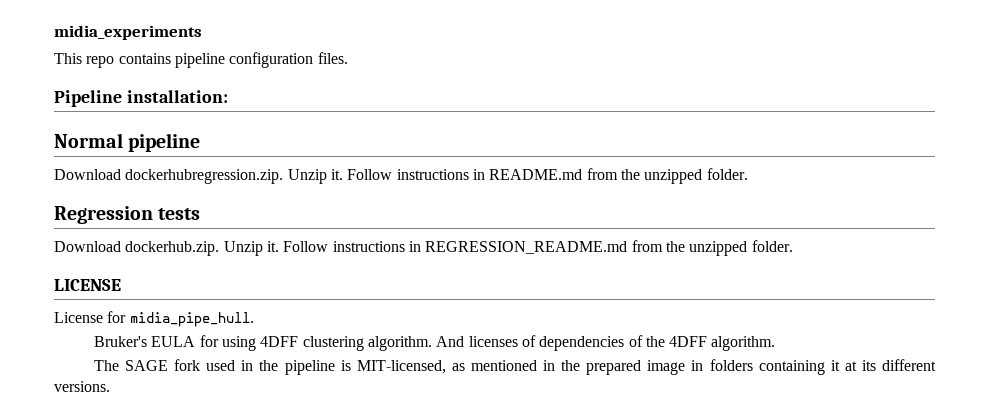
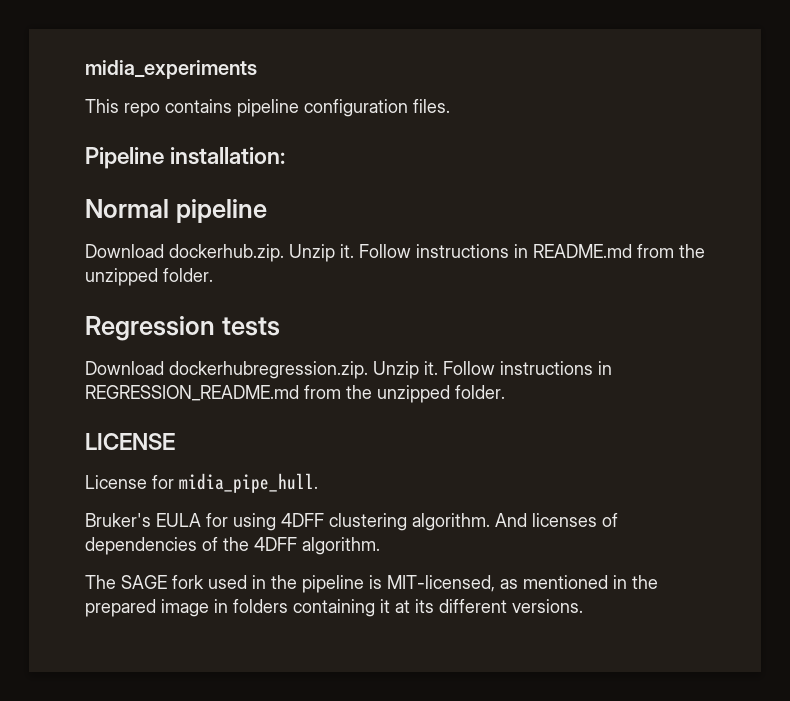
- Download dockerhubregression.zip. Unzip it.
+ Download dockerhub.zip. Unzip it.
- Download dockerhub.zip. Unzip it.
+ Download dockerhubregression.zip. Unzip it.

